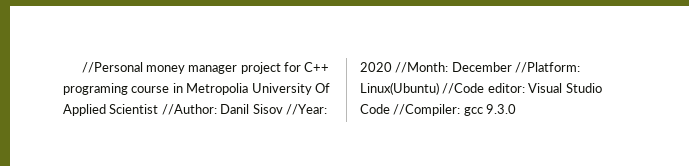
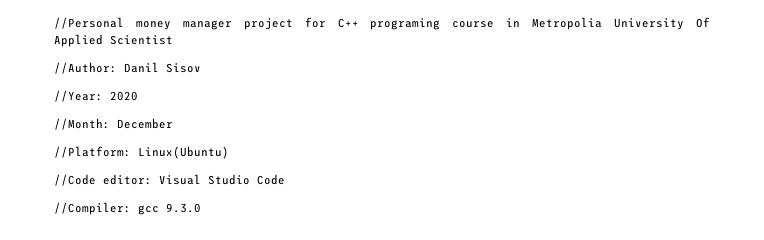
- //Personal money manager project for C++ programing course in Metropolia University Of Applied Scientist //Author: Danil Sisov //Year: 2020 //Month: December //Platform: Linux(Ubuntu) //Code editor: Visual Studio Code //Compiler: gcc 9.3.0
+ //Personal money manager project for C++ programing course in Metropolia University Of Applied Scientist
+ //Author: Danil Sisov
+ //Year: 2020
+ //Month: December
+ //Platform: Linux(Ubuntu)
+ //Code editor: Visual Studio Code
+ //Compiler: gcc 9.3.0

